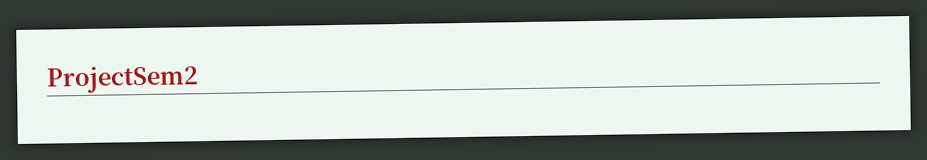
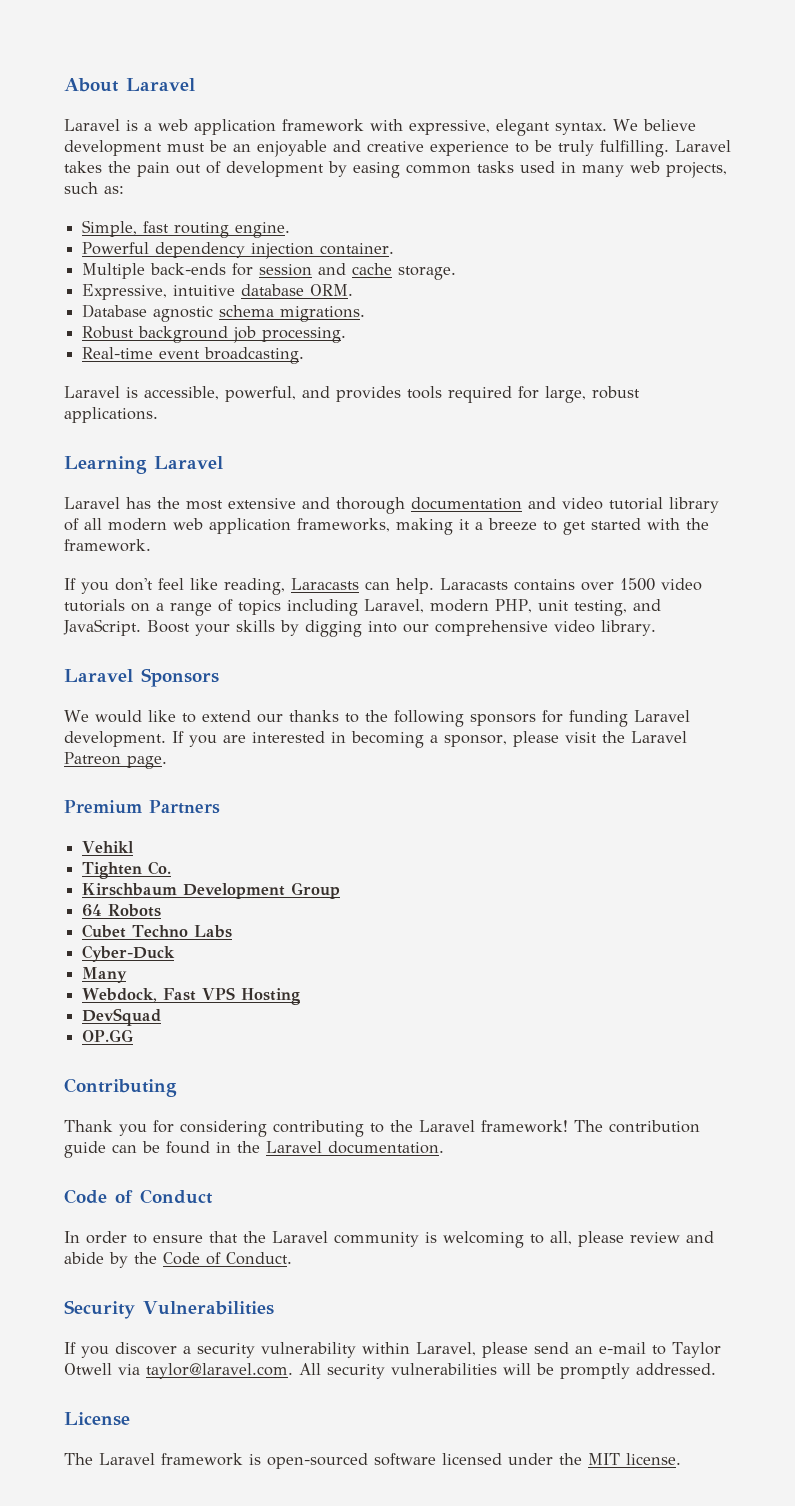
- ProjectSem2
+ About Laravel
+ Laravel is a web application framework with expressive, elegant syntax. We believe development must be an enjoyable and creative experience to be truly fulfilling. Laravel takes the pain out of development by easing common tasks used in many web projects, such as:
+ Simple, fast routing engine.
+ Powerful dependency injection container.
+ Multiple back-ends for session and cache storage.
+ Expressive, intuitive database ORM.
+ Database agnostic schema migrations.
+ Robust background job processing.
+ Real-time event broadcasting.
+ Laravel is accessible, powerful, and provides tools required for large, robust applications.
+ Learning Laravel
+ Laravel has the most extensive and thorough documentation and video tutorial library of all modern web application frameworks, making it a breeze to get started with the framework.
+ If you don't feel like reading, Laracasts can help. Laracasts contains over 1500 video tutorials on a range of topics including Laravel, modern PHP, unit testing, and JavaScript. Boost your skills by digging into our comprehensive video library.
+ Laravel Sponsors
+ We would like to extend our thanks to the following sponsors for funding Laravel development. If you are interested in becoming a sponsor, please visit the Laravel Patreon page.
+ Premium Partners
+ Vehikl
+ Tighten Co.
+ Kirschbaum Development Group
+ 64 Robots
+ Cubet Techno Labs
+ Cyber-Duck
+ Many
+ Webdock, Fast VPS Hosting
+ DevSquad
+ OP.GG
+ Contributing
+ Thank you for considering contributing to the Laravel framework! The contribution guide can be found in the Laravel documentation.
+ Code of Conduct
+ In order to ensure that the Laravel community is welcoming to all, please review and abide by the Code of Conduct.
+ Security Vulnerabilities
+ If you discover a security vulnerability within Laravel, please send an e-mail to Taylor Otwell via taylor@laravel.com. All security vulnerabilities will be promptly addressed.
+ License
+ The Laravel framework is open-sourced software licensed under the MIT license.

